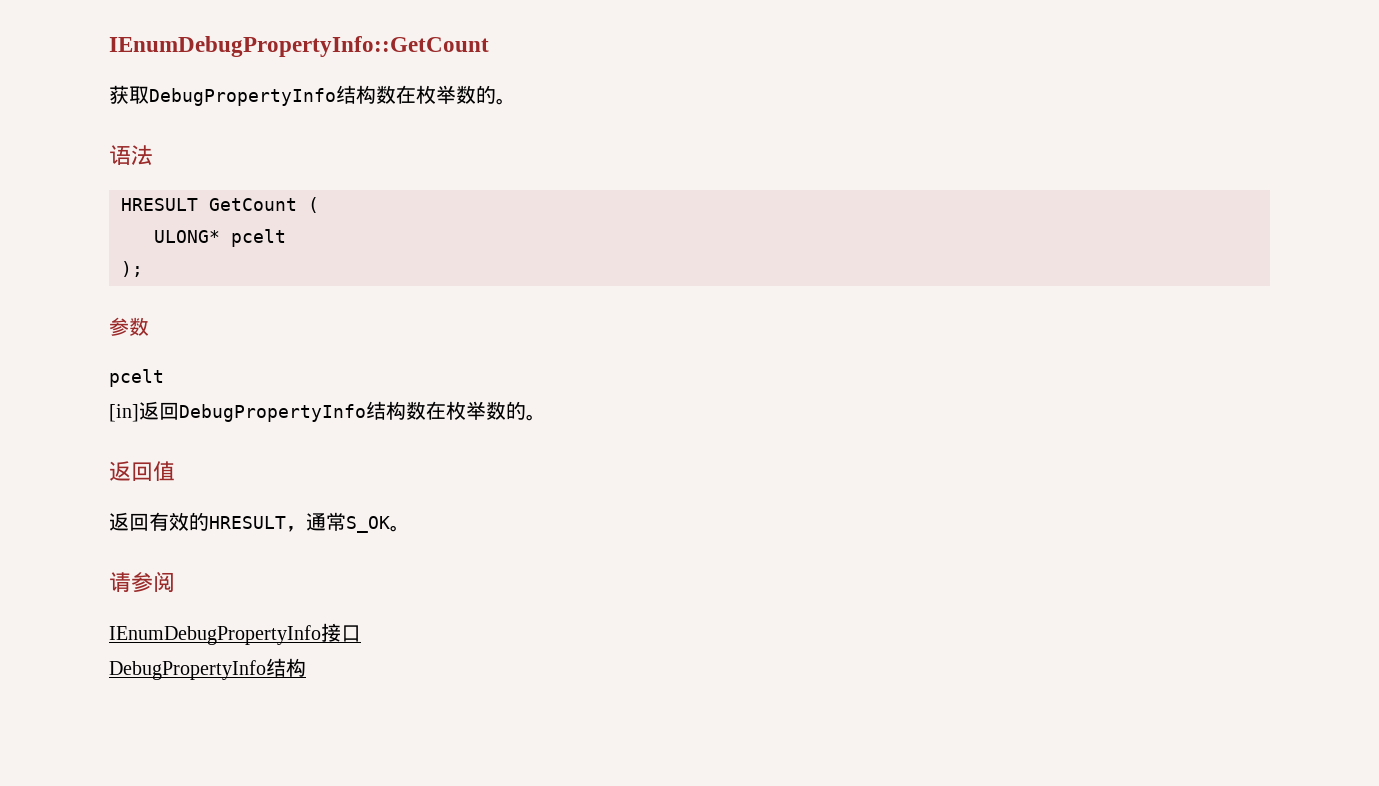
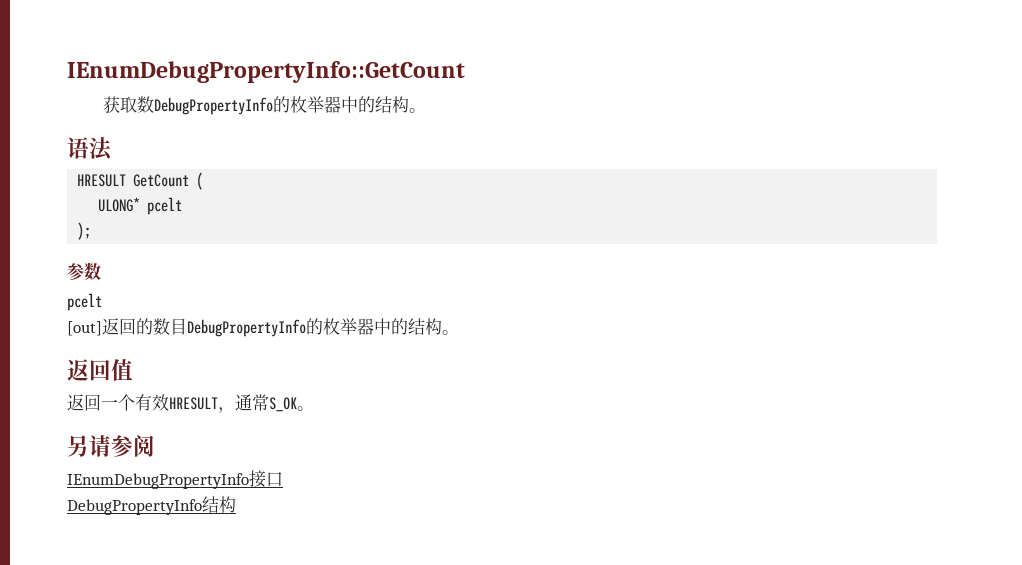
- 获取DebugPropertyInfo结构数在枚举数的。
+ 获取数DebugPropertyInfo的枚举器中的结构。
- [in]返回DebugPropertyInfo结构数在枚举数的。
+ [out]返回的数目DebugPropertyInfo的枚举器中的结构。
- 返回有效的HRESULT，通常S_OK。
+ 返回一个有效HRESULT，通常S_OK。
- 请参阅
+ 另请参阅

